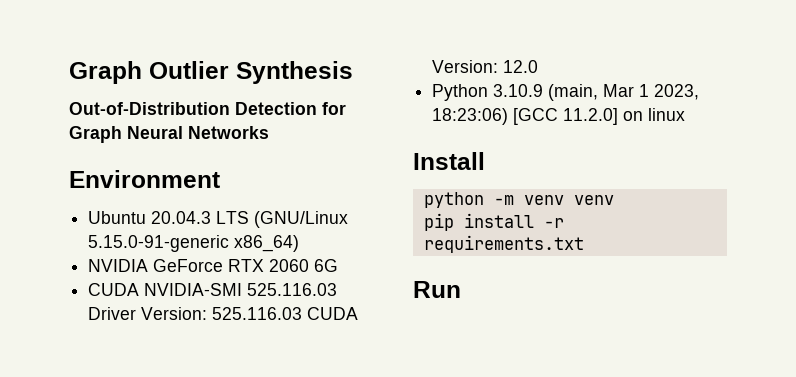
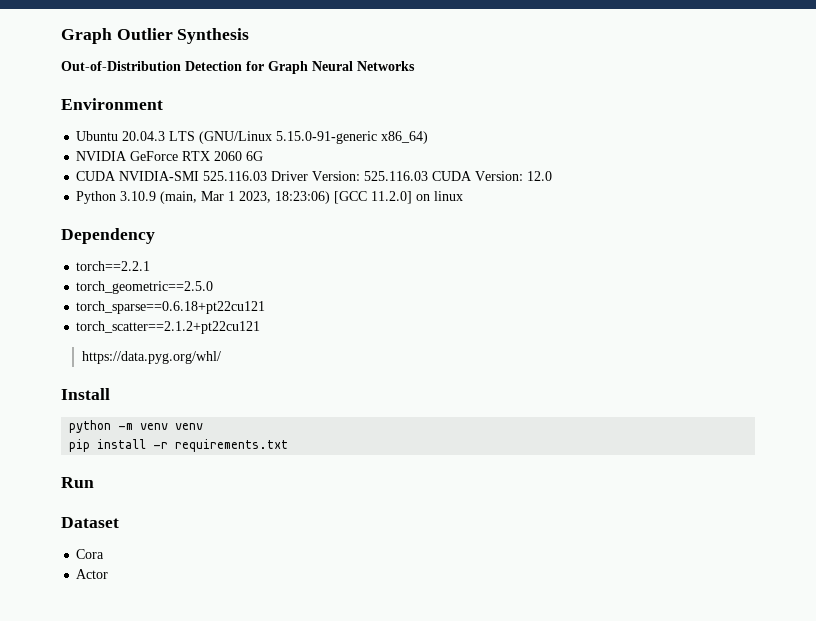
+ Dependency
+ torch==2.2.1
+ torch_geometric==2.5.0
+ torch_sparse==0.6.18+pt22cu121
+ torch_scatter==2.1.2+pt22cu121
+ https://data.pyg.org/whl/
+ Dataset
+ Cora
+ Actor

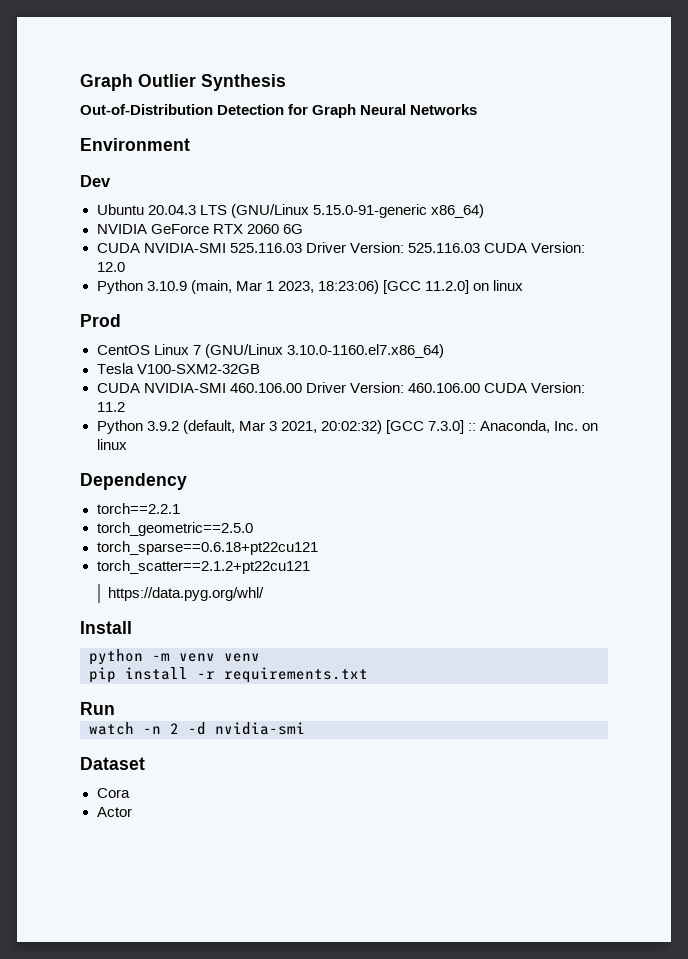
+ Dev
+ Prod
+ CentOS Linux 7 (GNU/Linux 3.10.0-1160.el7.x86_64)
+ Tesla V100-SXM2-32GB
+ CUDA NVIDIA-SMI 460.106.00 Driver Version: 460.106.00 CUDA Version: 11.2
+ Python 3.9.2 (default, Mar 3 2021, 20:02:32) [GCC 7.3.0] :: Anaconda, Inc. on linux
+ watch -n 2 -d nvidia-smi

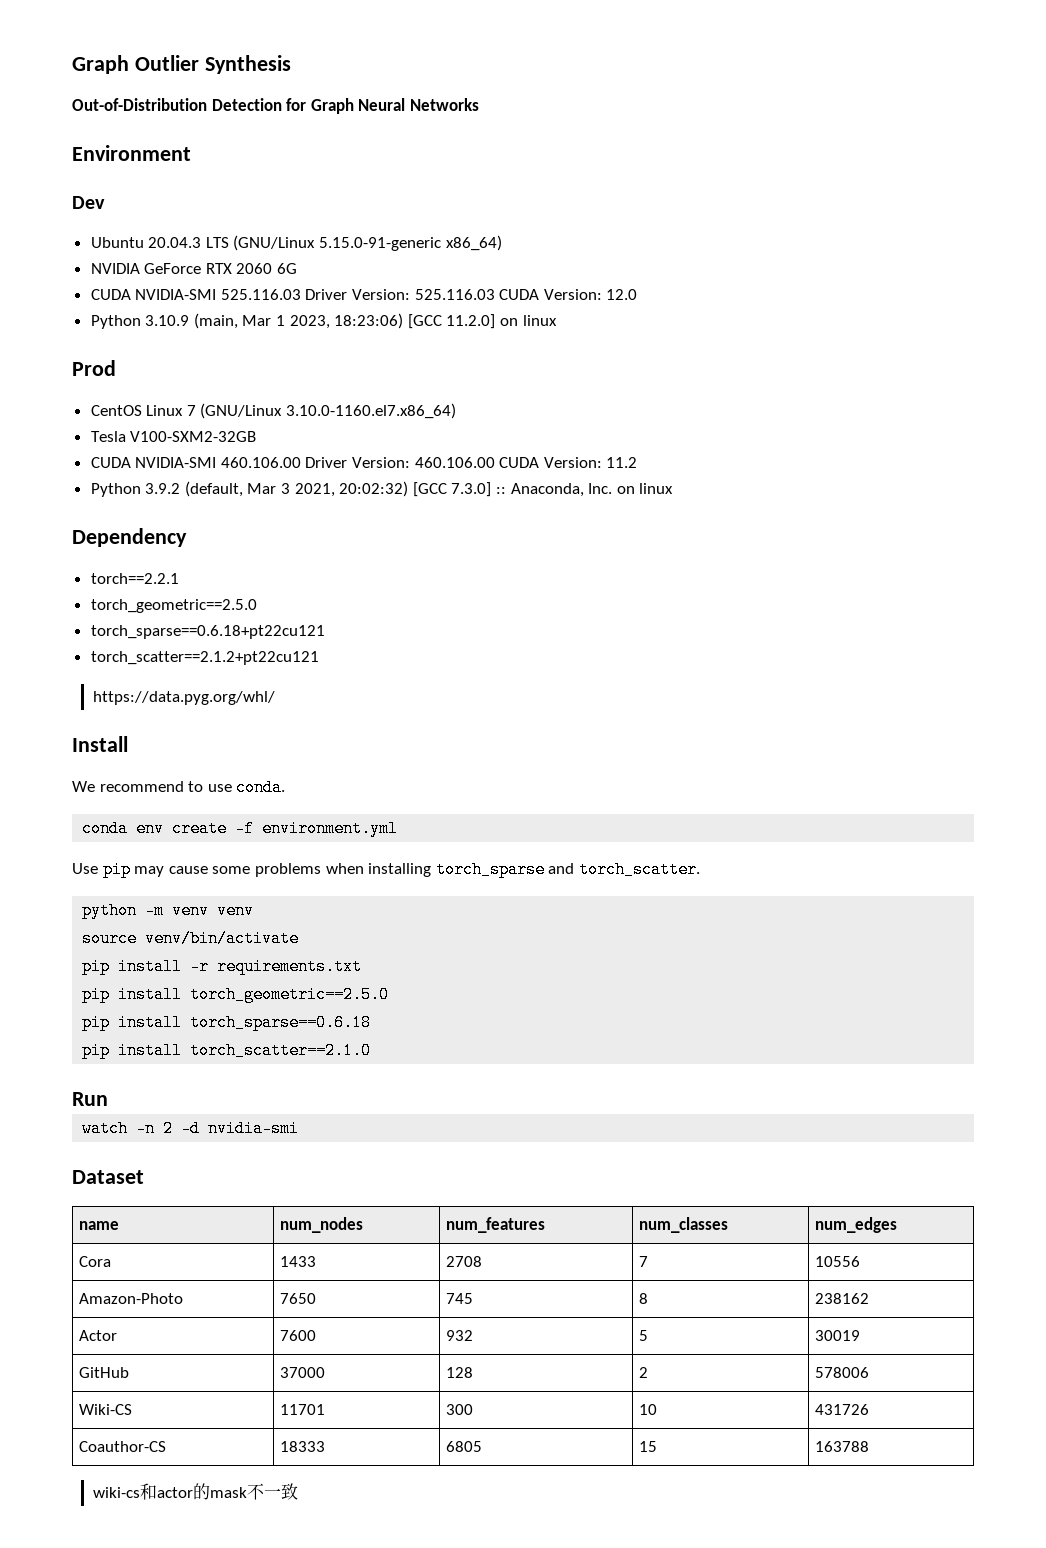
+ We recommend to use conda.
+ conda env create -f environment.yml
+ Use pip may cause some problems when installing torch_sparse and torch_scatter.
+ source venv/bin/activate
+ pip install torch_geometric==2.5.0
+ pip install torch_sparse==0.6.18
+ pip install torch_scatter==2.1.0
- Cora
- Actor
+ name | num_nodes | num_features | num_classes | num_edges
+ Cora | 1433 | 2708 | 7 | 10556
+ Amazon-Photo | 7650 | 745 | 8 | 238162
+ Actor | 7600 | 932 | 5 | 30019
+ GitHub | 37000 | 128 | 2 | 578006
+ Wiki-CS | 11701 | 300 | 10 | 431726
+ Coauthor-CS | 18333 | 6805 | 15 | 163788
+ wiki-cs和actor的mask不一致

